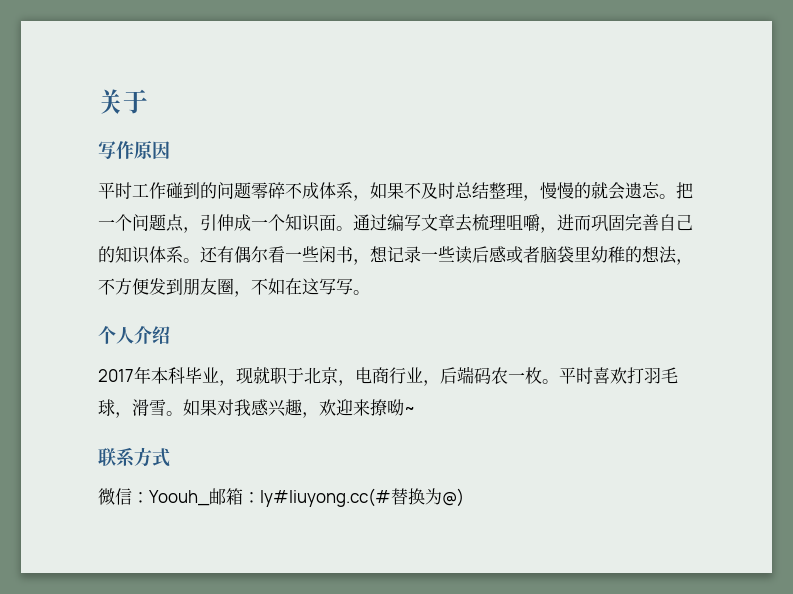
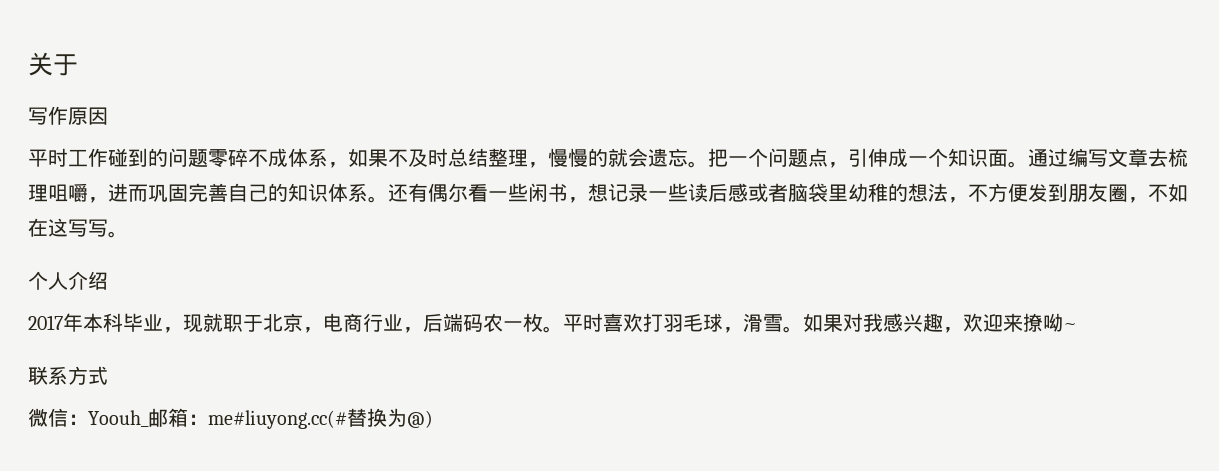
- 微信：Yoouh_邮箱：ly#liuyong.cc(#替换为@)
+ 微信：Yoouh_邮箱：me#liuyong.cc(#替换为@)

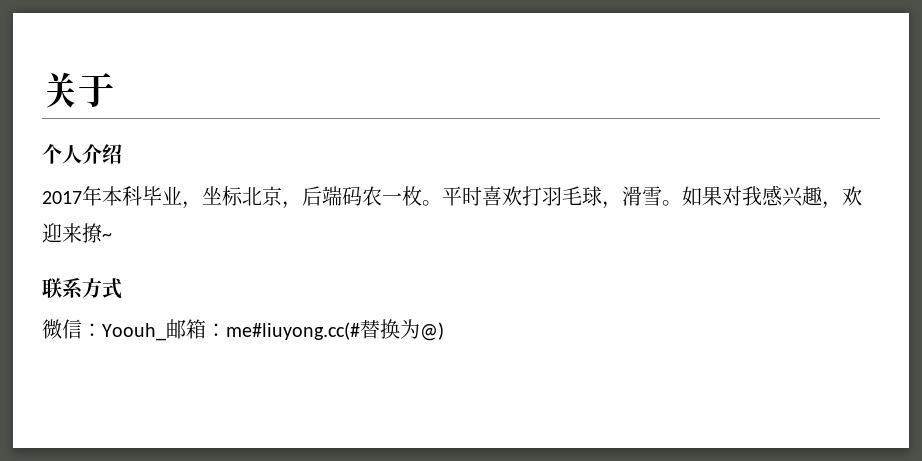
- 写作原因
- 平时工作碰到的问题零碎不成体系，如果不及时总结整理，慢慢的就会遗忘。把一个问题点，引伸成一个知识面。通过编写文章去梳理咀嚼，进而巩固完善自己的知识体系。还有偶尔看一些闲书，想记录一些读后感或者脑袋里幼稚的想法，不方便发到朋友圈，不如在这写写。
- 2017年本科毕业，现就职于北京，电商行业，后端码农一枚。
+ 2017年本科毕业，坐标北京，后端码农一枚。
- 如果对我感兴趣，欢迎来撩呦~
+ 如果对我感兴趣，欢迎来撩~

